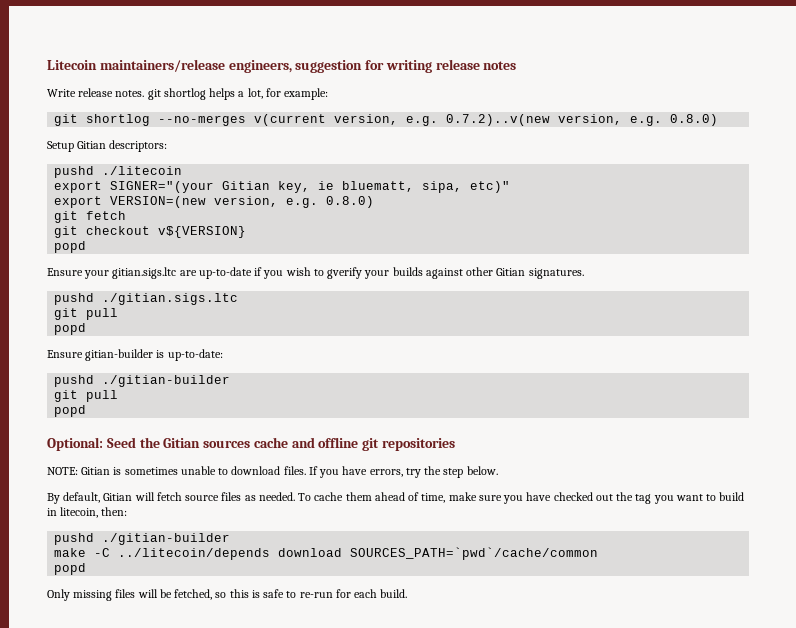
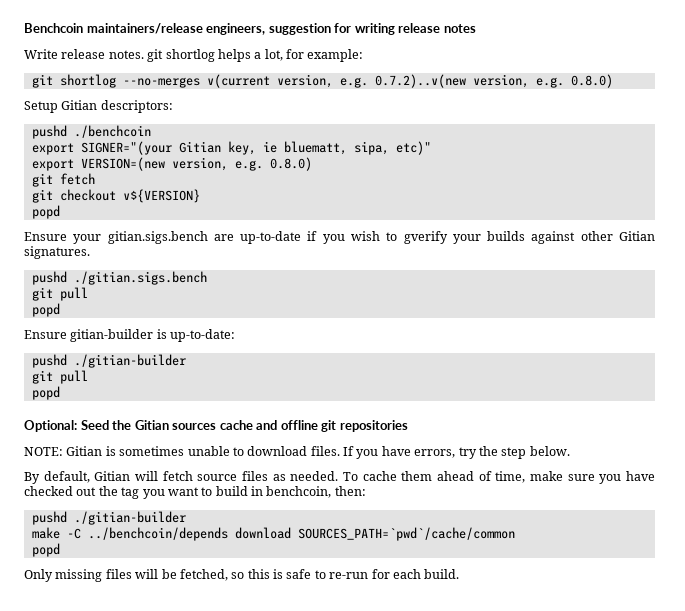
- Litecoin maintainers/release engineers, suggestion for writing release notes
+ Benchcoin maintainers/release engineers, suggestion for writing release notes
- pushd ./litecoin
+ pushd ./benchcoin
- Ensure your gitian.sigs.ltc are up-to-date if you wish to gverify your builds against other Gitian signatures.
+ Ensure your gitian.sigs.bench are up-to-date if you wish to gverify your builds against other Gitian signatures.
- pushd ./gitian.sigs.ltc
+ pushd ./gitian.sigs.bench
- To cache them ahead of time, make sure you have checked out the tag you want to build in litecoin, then:
+ To cache them ahead of time, make sure you have checked out the tag you want to build in benchcoin, then:
- make -C ../litecoin/depends download SOURCES_PATH=`pwd`/cache/common
+ make -C ../benchcoin/depends download SOURCES_PATH=`pwd`/cache/common

